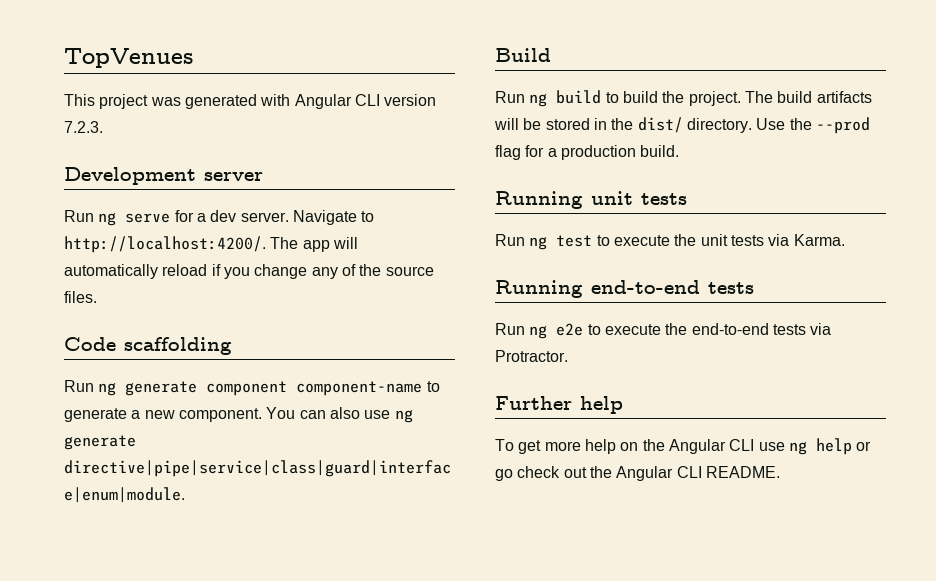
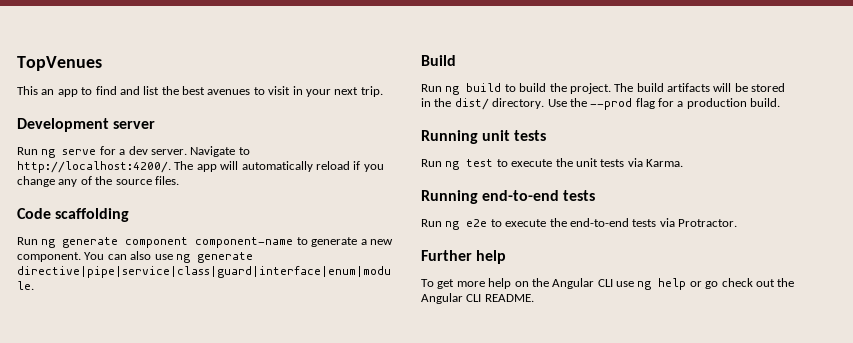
- This project was generated with Angular CLI version 7.2.3.
+ This an app to find and list the best avenues to visit in your next trip.

